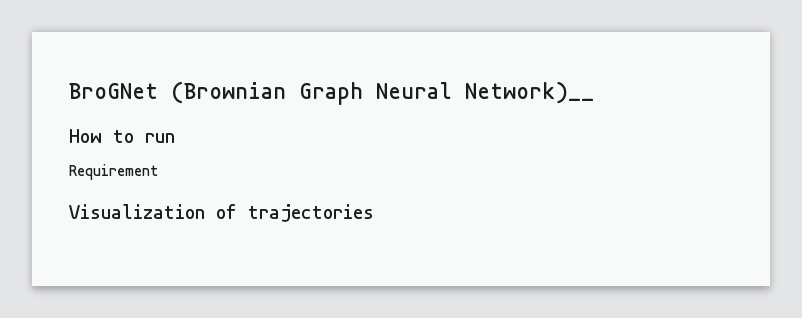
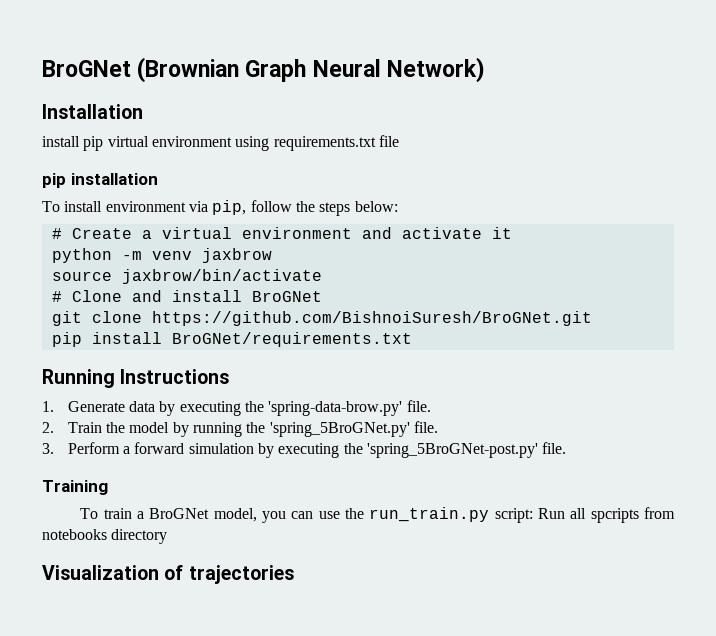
- BroGNet (Brownian Graph Neural Network)__
- How to run
- Requirement
+ BroGNet (Brownian Graph Neural Network)
+ Installation
+ install pip virtual environment using requirements.txt file
+ pip installation
+ To install environment via pip, follow the steps below:
+ # Create a virtual environment and activate it
+ python -m venv jaxbrow
+ source jaxbrow/bin/activate
+ # Clone and install BroGNet
+ git clone https://github.com/BishnoiSuresh/BroGNet.git
+ pip install BroGNet/requirements.txt
+ Running Instructions
+ 1. Generate data by executing the 'spring-data-brow.py' file.
+ 2. Train the model by running the 'spring_5BroGNet.py' file.
+ 3. Perform a forward simulation by executing the 'spring_5BroGNet-post.py' file.
+ Training
+ To train a BroGNet model, you can use the run_train.py script: Run all spcripts from notebooks directory

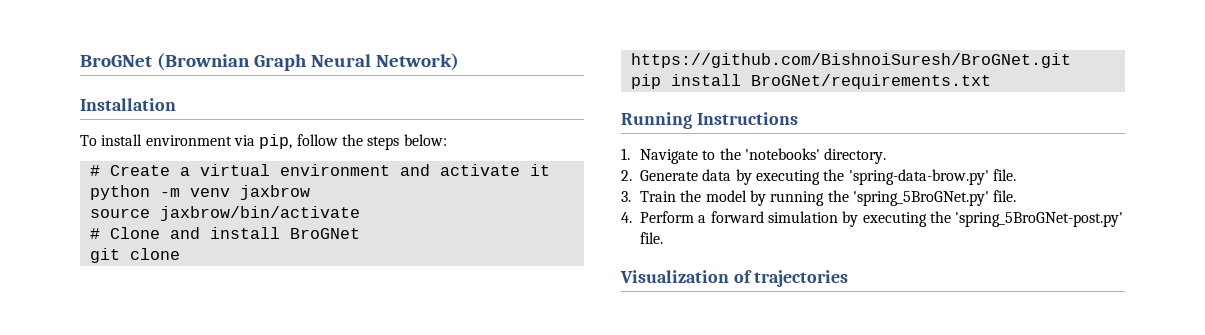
- install pip virtual environment using requirements.txt file
- pip installation
- 1. Generate data by executing the 'spring-data-brow.py' file.
+ 1. Navigate to the 'notebooks' directory.
+ 2. Generate data by executing the 'spring-data-brow.py' file.
- 2. Train the model by running the 'spring_5BroGNet.py' file.
+ 3. Train the model by running the 'spring_5BroGNet.py' file.
- 3. Perform a forward simulation by executing the 'spring_5BroGNet-post.py' file.
+ 4. Perform a forward simulation by executing the 'spring_5BroGNet-post.py' file.
- Training
- To train a BroGNet model, you can use the run_train.py script: Run all spcripts from notebooks directory

